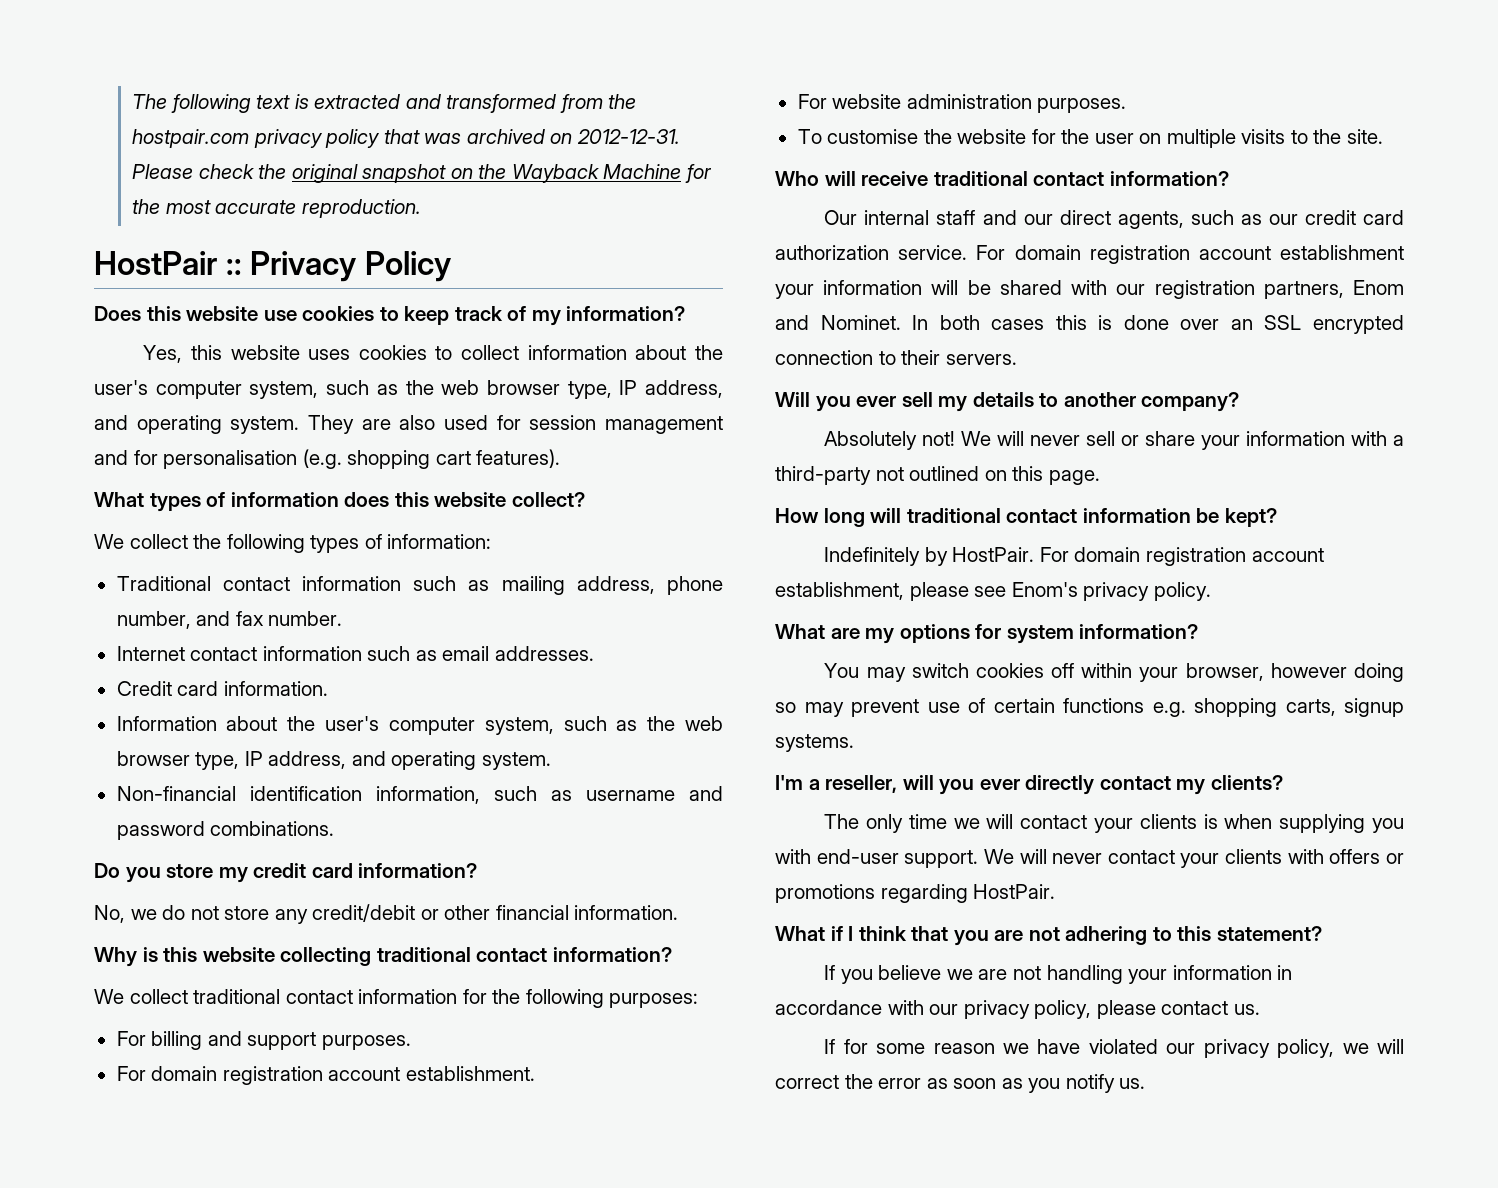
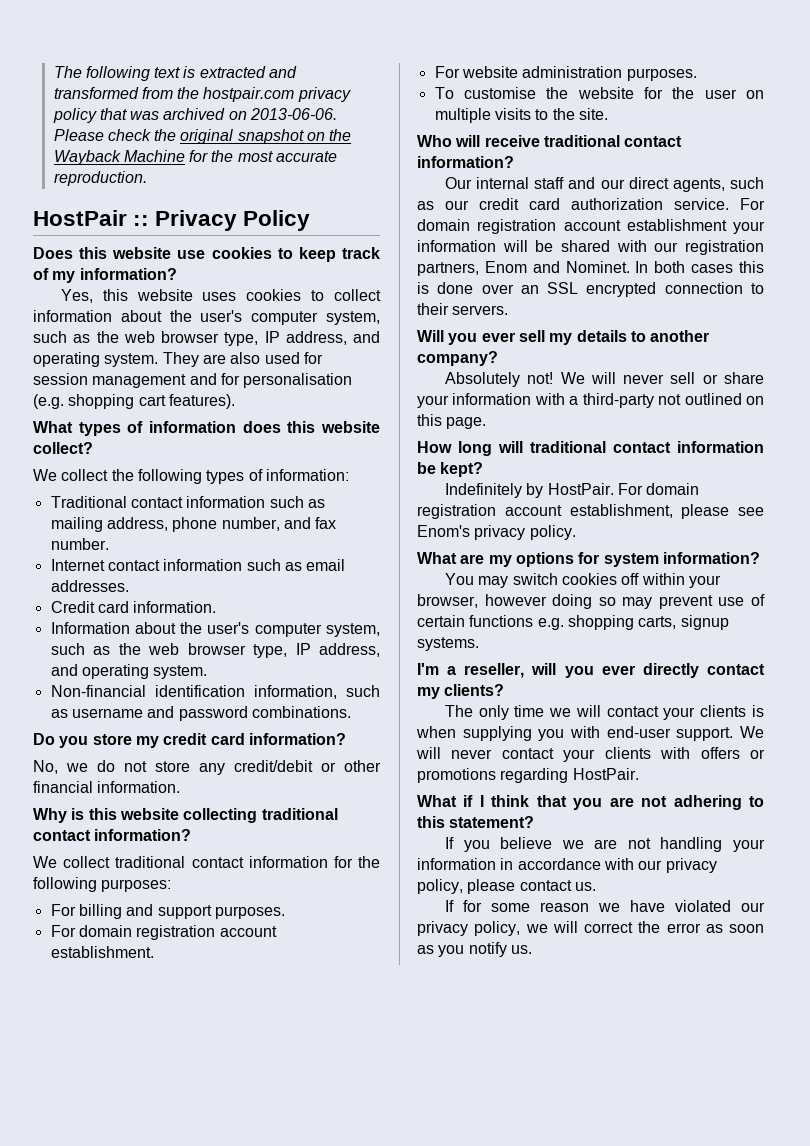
- The following text is extracted and transformed from the hostpair.com privacy policy that was archived on 2012-12-31.
+ The following text is extracted and transformed from the hostpair.com privacy policy that was archived on 2013-06-06.

